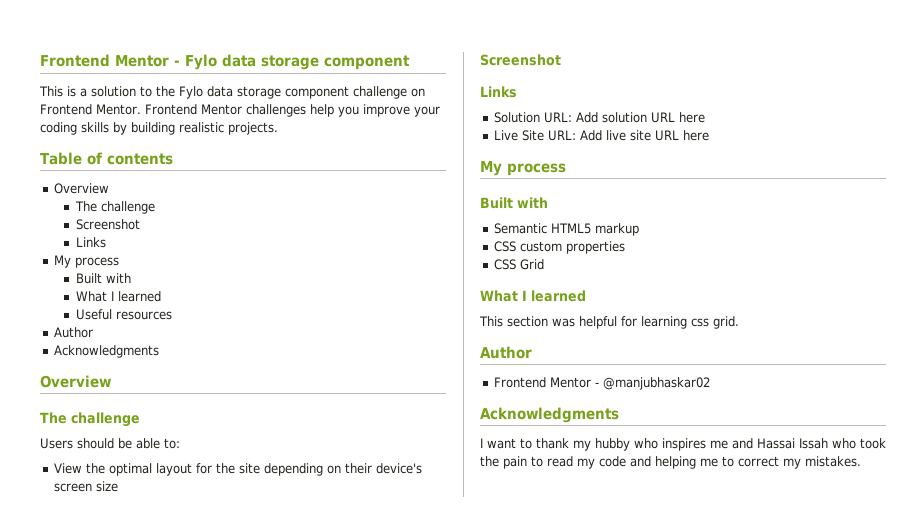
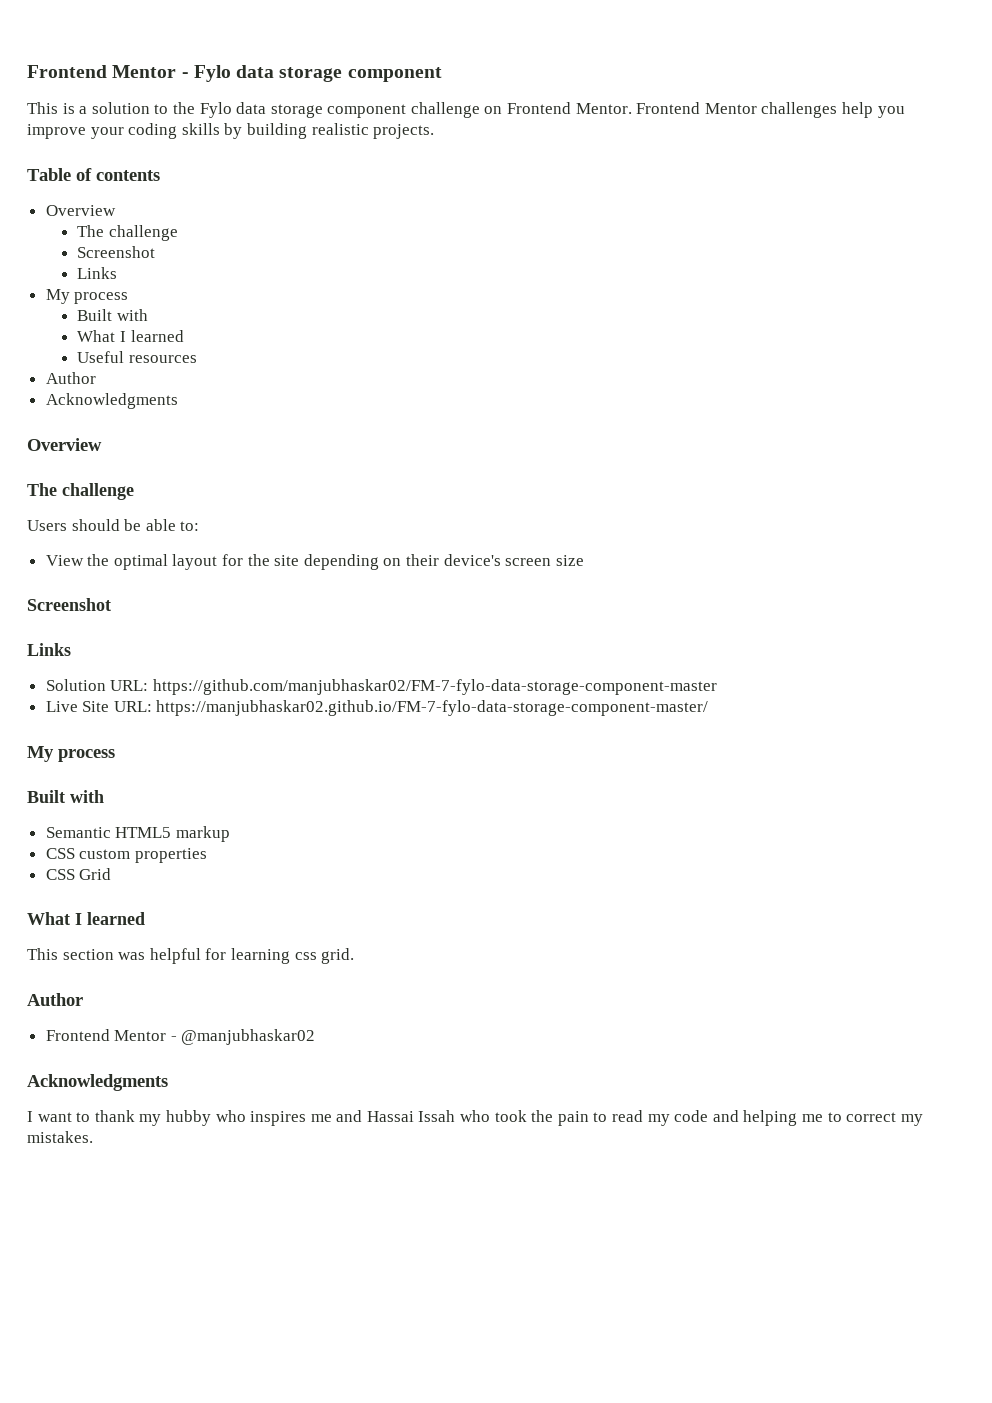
- Solution URL: Add solution URL here
+ Solution URL: https://github.com/manjubhaskar02/FM-7-fylo-data-storage-component-master
- Live Site URL: Add live site URL here
+ Live Site URL: https://manjubhaskar02.github.io/FM-7-fylo-data-storage-component-master/

